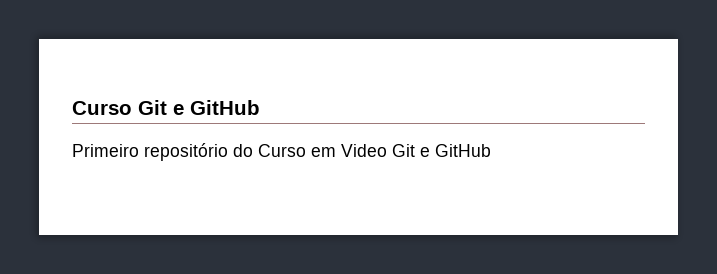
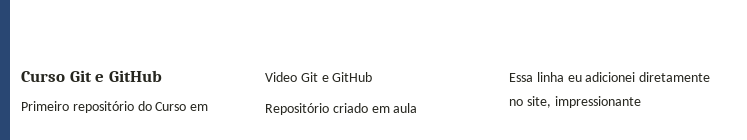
+ Repositório criado em aula
+ Essa linha eu adicionei diretamente no site, impressionante

